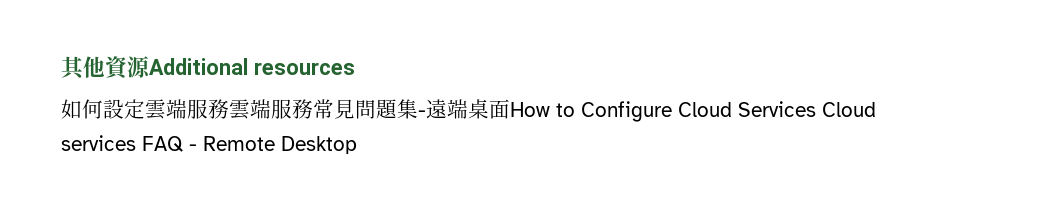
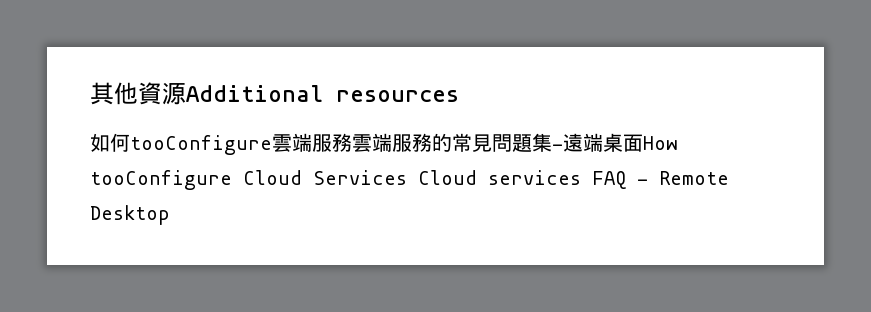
- 如何設定雲端服務雲端服務常見問題集-遠端桌面How to Configure Cloud Services Cloud services FAQ - Remote Desktop
+ 如何tooConfigure雲端服務雲端服務的常見問題集-遠端桌面How tooConfigure Cloud Services Cloud services FAQ - Remote Desktop

